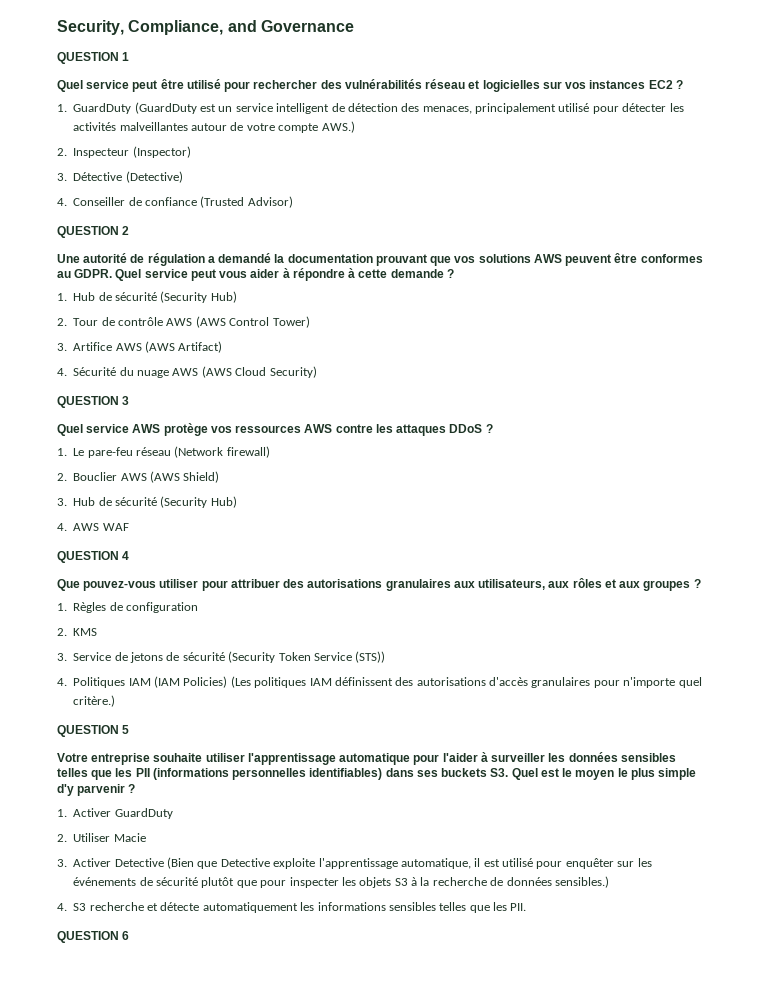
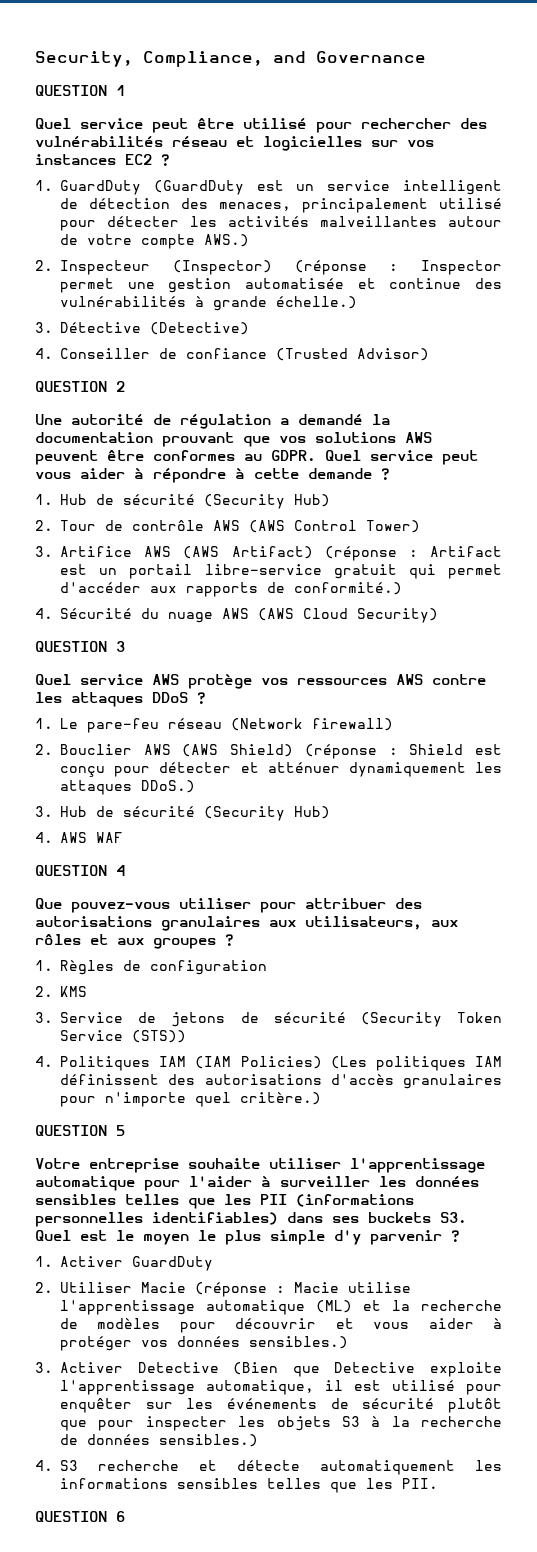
- 2. Inspecteur (Inspector)
+ 2. Inspecteur (Inspector) (réponse : Inspector permet une gestion automatisée et continue des vulnérabilités à grande échelle.)
- 3. Artifice AWS (AWS Artifact)
+ 3. Artifice AWS (AWS Artifact) (réponse : Artifact est un portail libre-service gratuit qui permet d'accéder aux rapports de conformité.)
- 2. Bouclier AWS (AWS Shield)
+ 2. Bouclier AWS (AWS Shield) (réponse : Shield est conçu pour détecter et atténuer dynamiquement les attaques DDoS.)
- 2. Utiliser Macie
+ 2. Utiliser Macie (réponse : Macie utilise l'apprentissage automatique (ML) et la recherche de modèles pour découvrir et vous aider à protéger vos données sensibles.)

